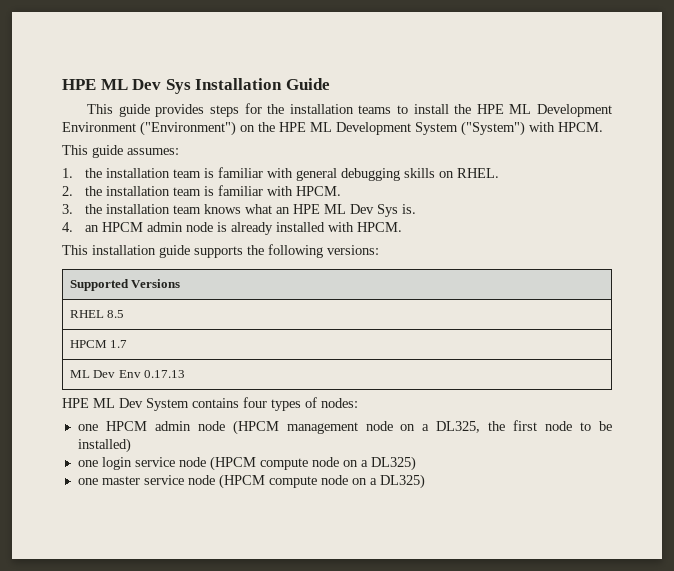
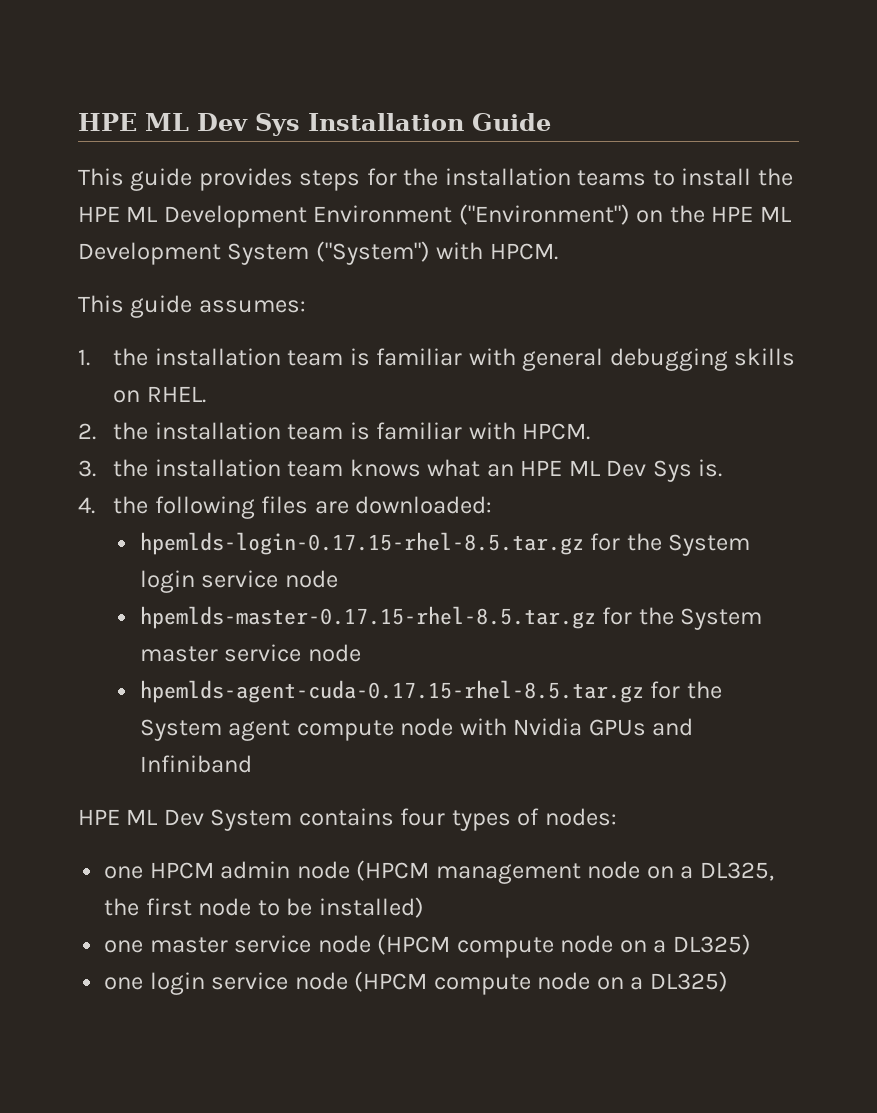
- 4. an HPCM admin node is already installed with HPCM.
- This installation guide supports the following versions:
- Supported Versions
- RHEL 8.5
- HPCM 1.7
- ML Dev Env 0.17.13
+ 4. the following files are downloaded:
+ hpemlds-login-0.17.15-rhel-8.5.tar.gz for the System login service node
+ hpemlds-master-0.17.15-rhel-8.5.tar.gz for the System master service node
+ hpemlds-agent-cuda-0.17.15-rhel-8.5.tar.gz for the System agent compute node with Nvidia GPUs and Infiniband
- one login service node (HPCM compute node on a DL325)
+ one master service node (HPCM compute node on a DL325)
- one master service node (HPCM compute node on a DL325)
+ one login service node (HPCM compute node on a DL325)

